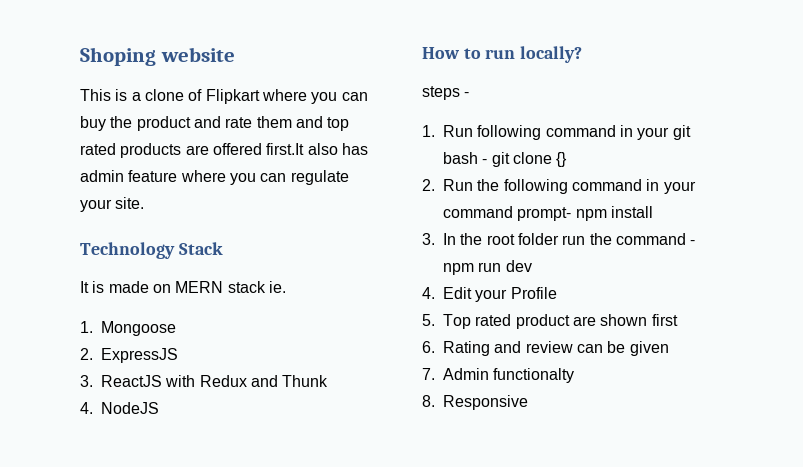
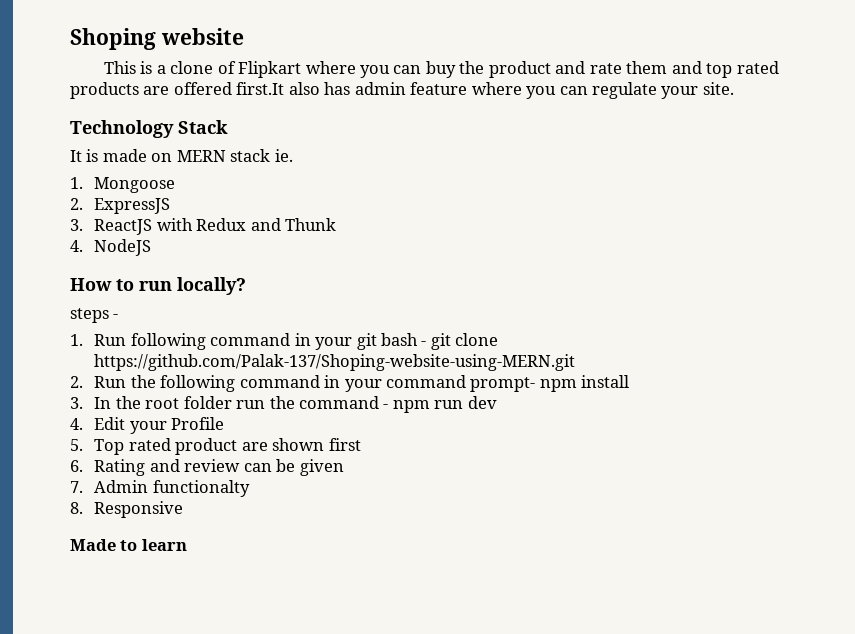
- 1. Run following command in your git bash - git clone {}
+ 1. Run following command in your git bash - git clone https://github.com/Palak-137/Shoping-website-using-MERN.git
+ Made to learn

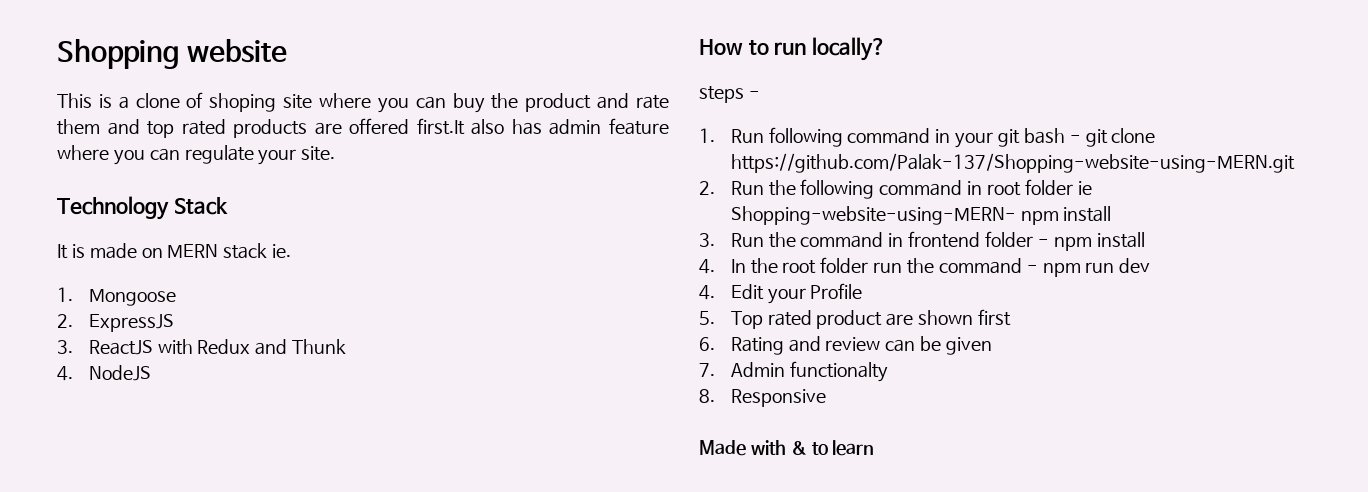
- Shoping website
+ Shopping website
- This is a clone of Flipkart where you can buy the product and rate them and top rated products are offered first.It also has admin feature where you can regulate your site.
+ This is a clone of shoping site where you can buy the product and rate them and top rated products are offered first.It also has admin feature where you can regulate your site.
- 1. Run following command in your git bash - git clone https://github.com/Palak-137/Shoping-website-using-MERN.git
+ 1. Run following command in your git bash - git clone https://github.com/Palak-137/Shopping-website-using-MERN.git
- 2. Run the following command in your command prompt- npm install
- 3. In the root folder run the command - npm run dev
+ 2. Run the following command in root folder ie Shopping-website-using-MERN- npm install
+ 3. Run the command in frontend folder - npm install
+ 4. In the root folder run the command - npm run dev
- Made to learn
+ Made with & to learn

